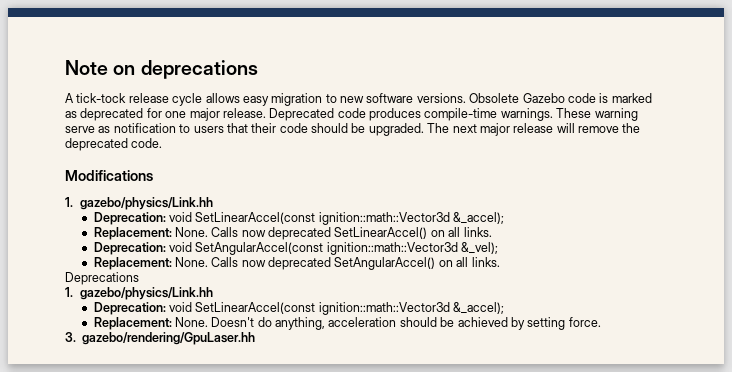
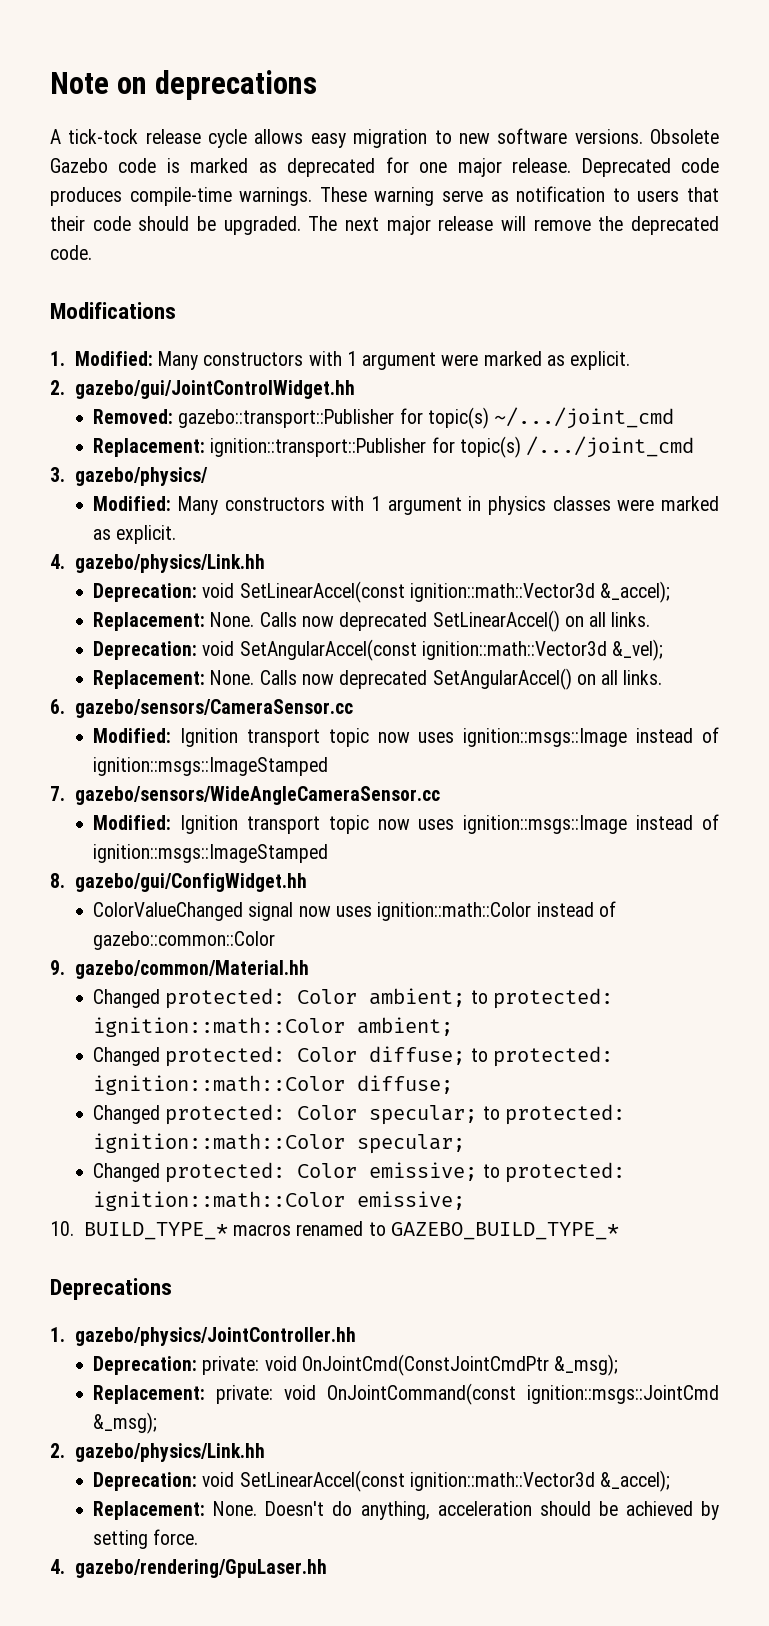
  Modifications
- 1. gazebo/physics/Link.hh
+ 1. Modified: Many constructors with 1 argument were marked as explicit.
+ 2. gazebo/gui/JointControlWidget.hh
+ Removed: gazebo::transport::Publisher for topic(s) ~/.../joint_cmd
+ Replacement: ignition::transport::Publisher for topic(s) /.../joint_cmd
+ 3. gazebo/physics/
+ Modified: Many constructors with 1 argument in physics classes were marked as explicit.
+ 4. gazebo/physics/Link.hh
+ 6. gazebo/sensors/CameraSensor.cc
+ Modified: Ignition transport topic now uses ignition::msgs::Image instead of ignition::msgs::ImageStamped
+ 7. gazebo/sensors/WideAngleCameraSensor.cc
+ Modified: Ignition transport topic now uses ignition::msgs::Image instead of ignition::msgs::ImageStamped
+ 8. gazebo/gui/ConfigWidget.hh
+ ColorValueChanged signal now uses ignition::math::Color instead of gazebo::common::Color
+ 9. gazebo/common/Material.hh
+ Changed protected: Color ambient; to protected: ignition::math::Color ambient;
+ Changed protected: Color diffuse; to protected: ignition::math::Color diffuse;
+ Changed protected: Color specular; to protected: ignition::math::Color specular;
+ Changed protected: Color emissive; to protected: ignition::math::Color emissive;
+ 10. BUILD_TYPE_* macros renamed to GAZEBO_BUILD_TYPE_*
  Deprecations
- 1. gazebo/physics/Link.hh
+ 1. gazebo/physics/JointController.hh
+ Deprecation: private: void OnJointCmd(ConstJointCmdPtr &_msg);
+ Replacement: private: void OnJointCommand(const ignition::msgs::JointCmd &_msg);
+ 2. gazebo/physics/Link.hh
- 3. gazebo/rendering/GpuLaser.hh
+ 4. gazebo/rendering/GpuLaser.hh

